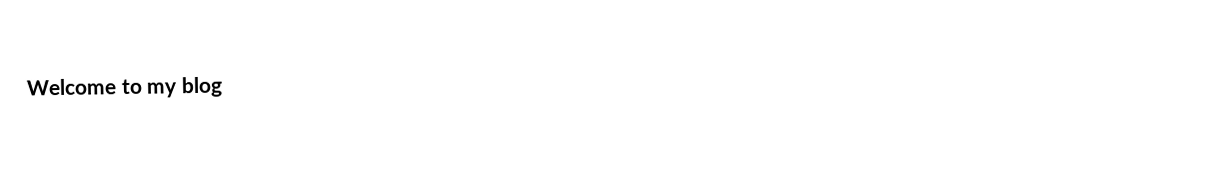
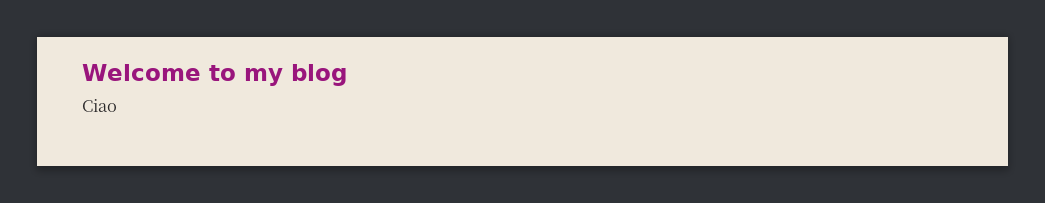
+ Ciao

